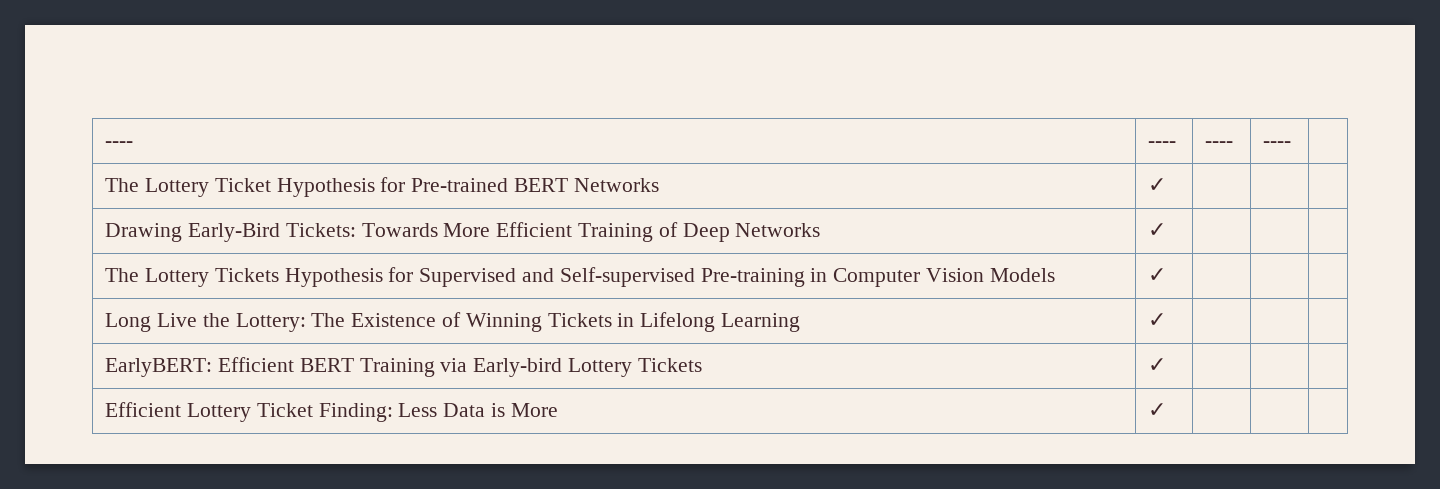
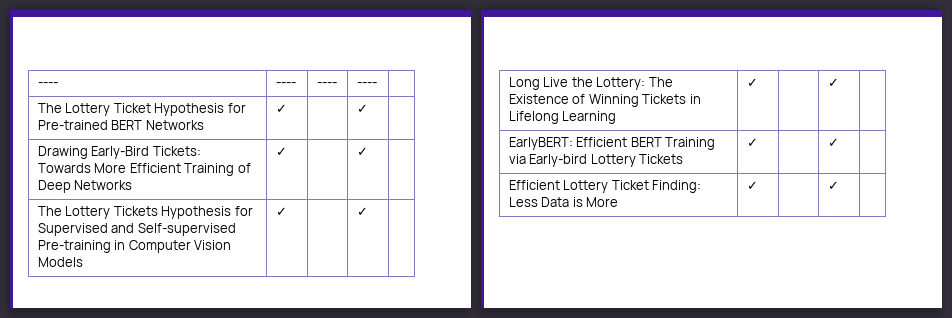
- The Lottery Ticket Hypothesis for Pre-trained BERT Networks | ✓ | | |
+ The Lottery Ticket Hypothesis for Pre-trained BERT Networks | ✓ | | ✓ |
- Drawing Early-Bird Tickets: Towards More Efficient Training of Deep Networks | ✓ | | |
+ Drawing Early-Bird Tickets: Towards More Efficient Training of Deep Networks | ✓ | | ✓ |
- The Lottery Tickets Hypothesis for Supervised and Self-supervised Pre-training in Computer Vision Models | ✓ | | |
+ The Lottery Tickets Hypothesis for Supervised and Self-supervised Pre-training in Computer Vision Models | ✓ | | ✓ |
- Long Live the Lottery: The Existence of Winning Tickets in Lifelong Learning | ✓ | | |
+ Long Live the Lottery: The Existence of Winning Tickets in Lifelong Learning | ✓ | | ✓ |
- EarlyBERT: Efficient BERT Training via Early-bird Lottery Tickets | ✓ | | |
+ EarlyBERT: Efficient BERT Training via Early-bird Lottery Tickets | ✓ | | ✓ |
- Efficient Lottery Ticket Finding: Less Data is More | ✓ | | |
+ Efficient Lottery Ticket Finding: Less Data is More | ✓ | | ✓ |

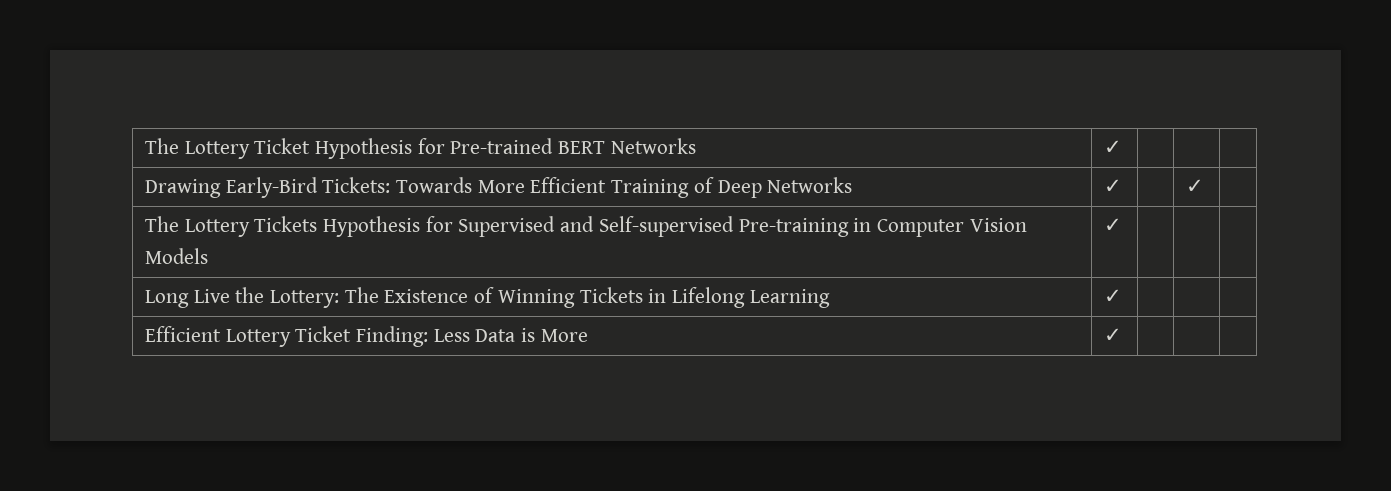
- ---- | ---- | ---- | ---- |
- The Lottery Ticket Hypothesis for Pre-trained BERT Networks | ✓ | | ✓ |
+ The Lottery Ticket Hypothesis for Pre-trained BERT Networks | ✓ | | |
- The Lottery Tickets Hypothesis for Supervised and Self-supervised Pre-training in Computer Vision Models | ✓ | | ✓ |
+ The Lottery Tickets Hypothesis for Supervised and Self-supervised Pre-training in Computer Vision Models | ✓ | | |
- Long Live the Lottery: The Existence of Winning Tickets in Lifelong Learning | ✓ | | ✓ |
- EarlyBERT: Efficient BERT Training via Early-bird Lottery Tickets | ✓ | | ✓ |
+ Long Live the Lottery: The Existence of Winning Tickets in Lifelong Learning | ✓ | | |
- Efficient Lottery Ticket Finding: Less Data is More | ✓ | | ✓ |
+ Efficient Lottery Ticket Finding: Less Data is More | ✓ | | |

